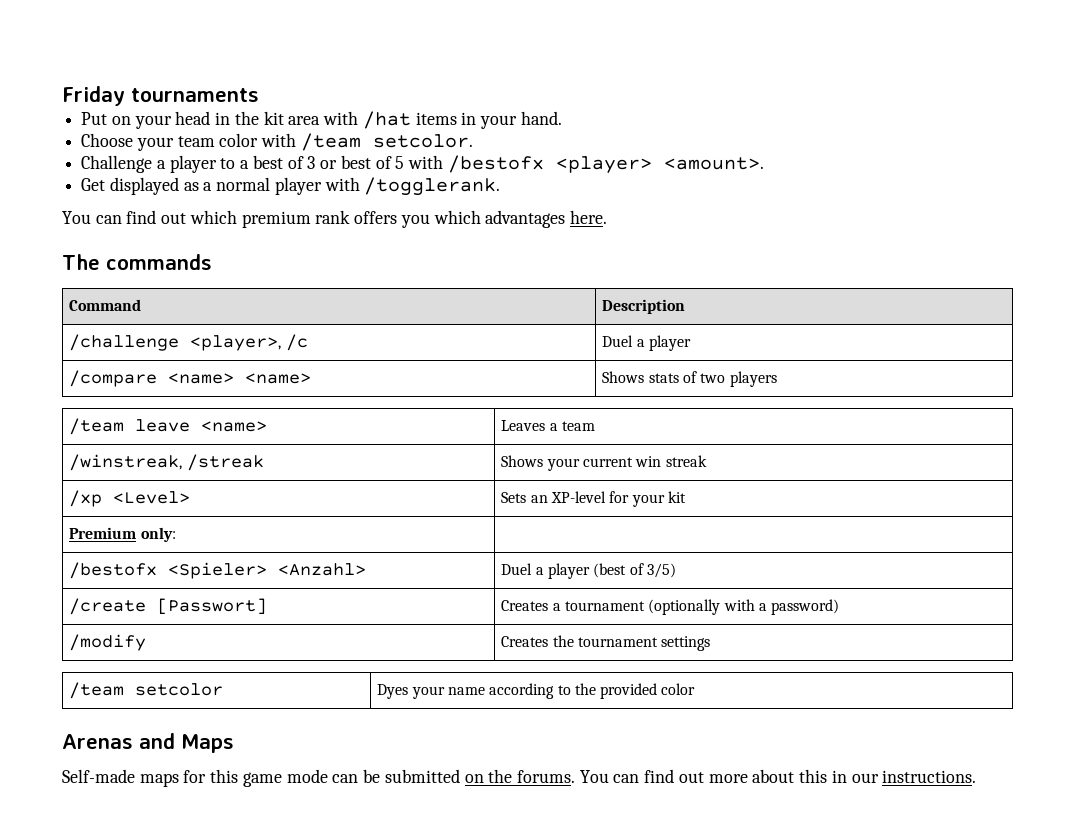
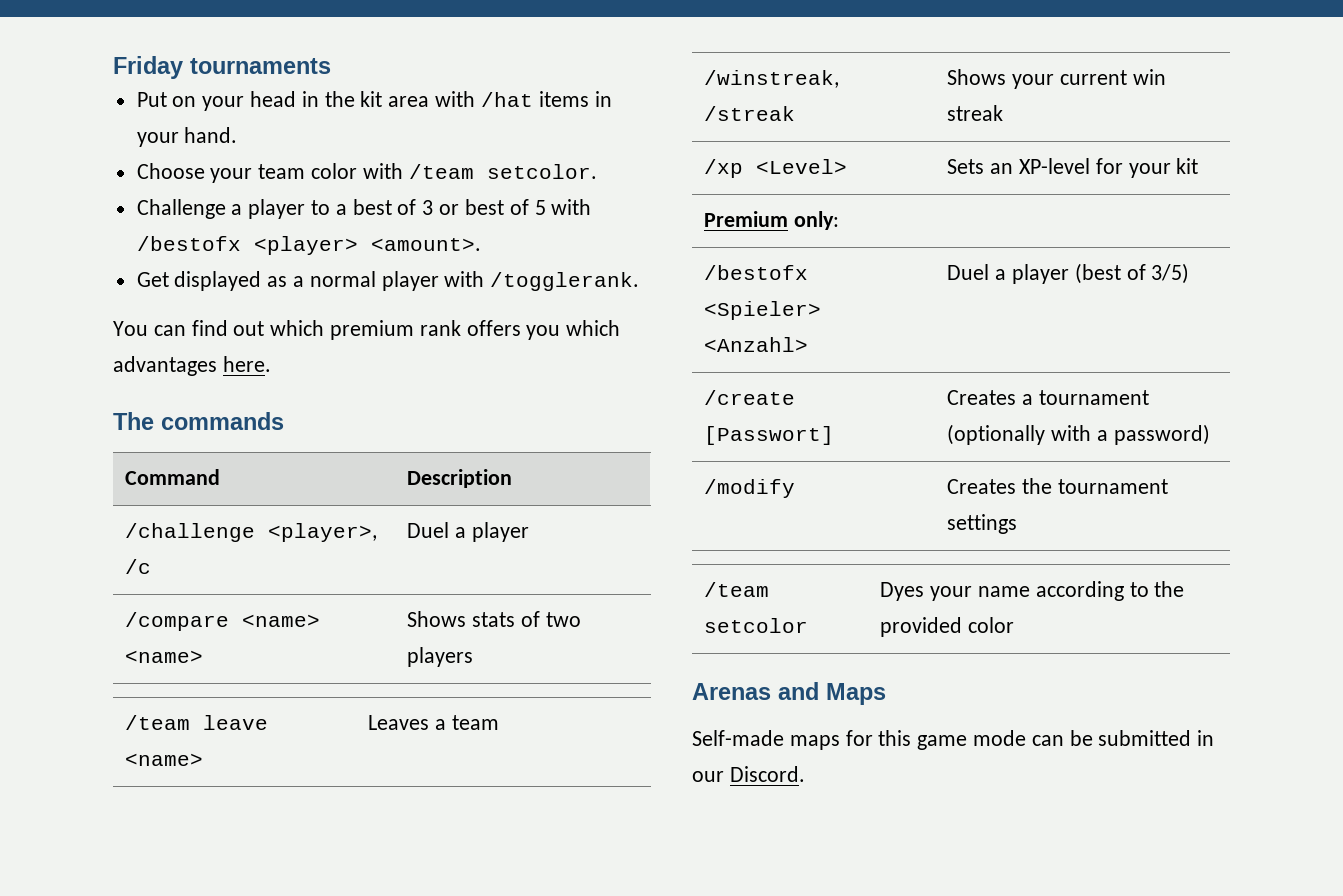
- Self-made maps for this game mode can be submitted on the forums. You can find out more about this in our instructions.
+ Self-made maps for this game mode can be submitted in our Discord.

